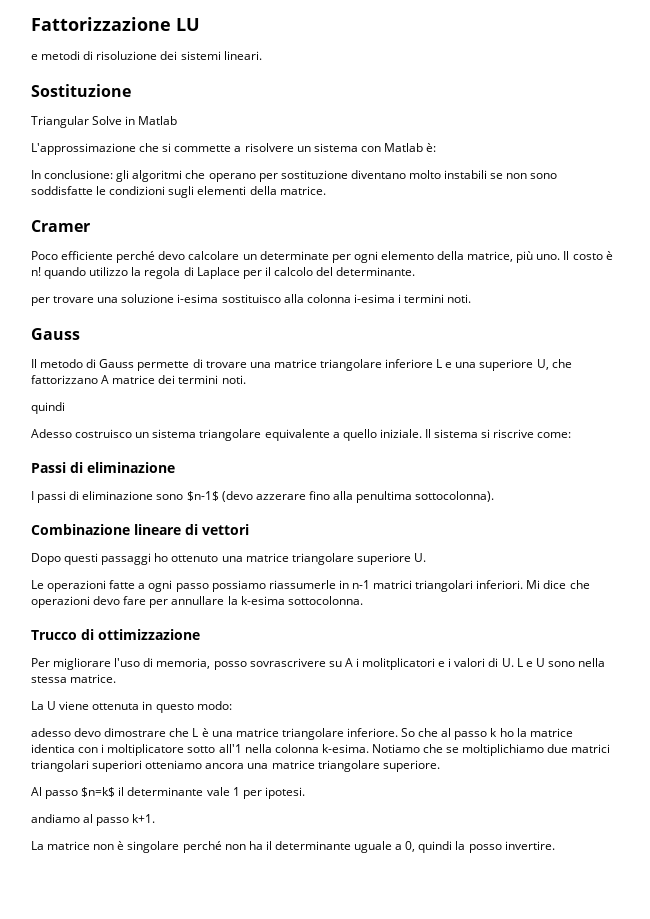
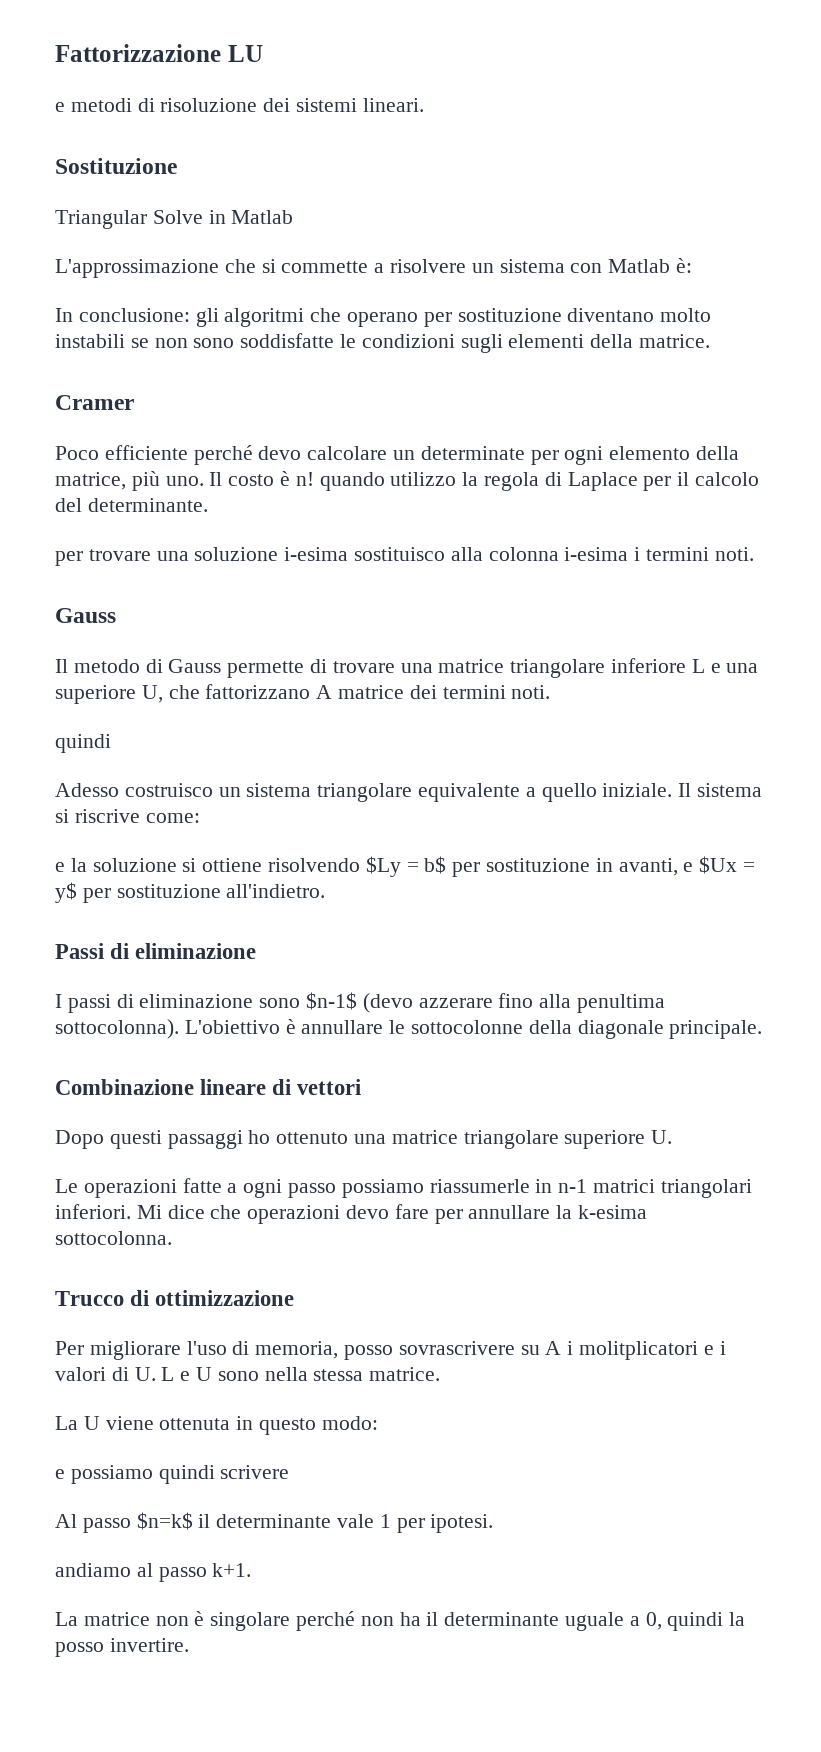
+ e la soluzione si ottiene risolvendo $Ly = b$ per sostituzione in avanti, e $Ux = y$ per sostituzione all'indietro.
+ L'obiettivo è annullare le sottocolonne della diagonale principale.
- adesso devo dimostrare che L è una matrice triangolare inferiore. So che al passo k ho la matrice identica con i moltiplicatore sotto all'1 nella colonna k-esima. Notiamo che se moltiplichiamo due matrici triangolari superiori otteniamo ancora una matrice triangolare superiore.
+ e possiamo quindi scrivere

